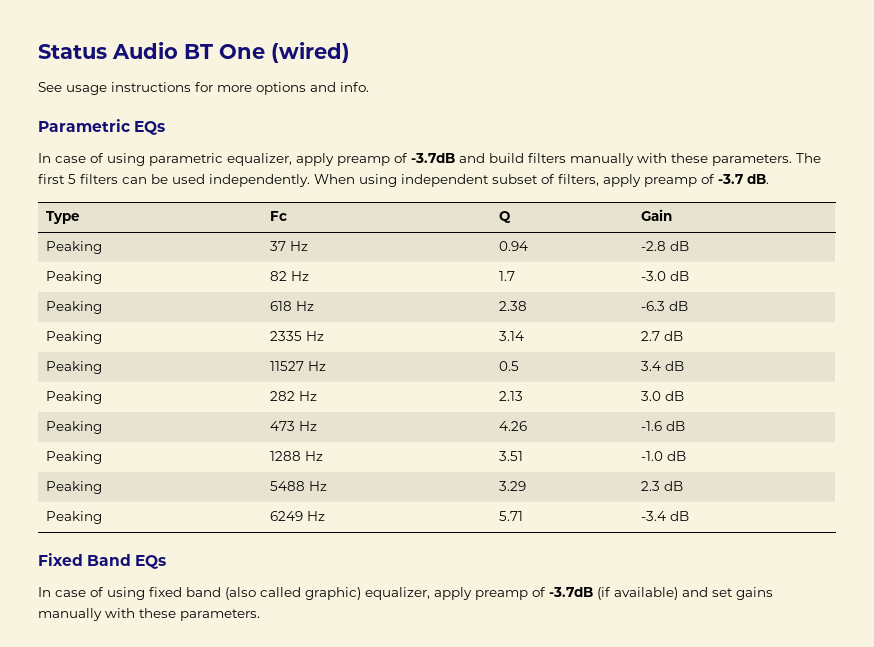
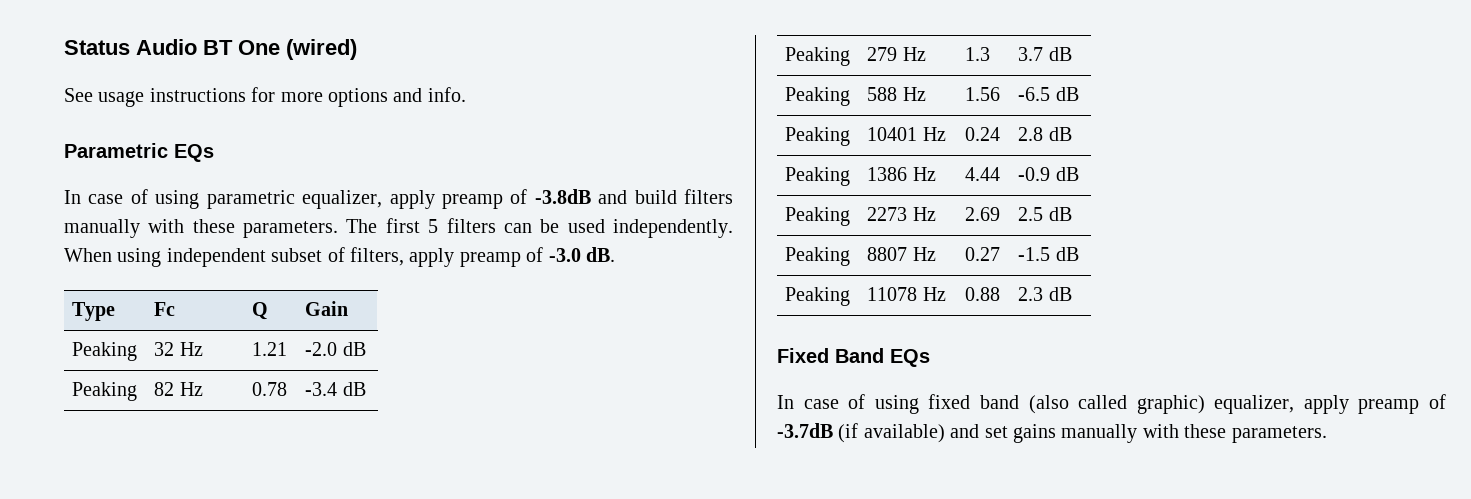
- In case of using parametric equalizer, apply preamp of -3.7dB and build filters manually with these parameters.
+ In case of using parametric equalizer, apply preamp of -3.8dB and build filters manually with these parameters.
- When using independent subset of filters, apply preamp of -3.7 dB.
+ When using independent subset of filters, apply preamp of -3.0 dB.
- Peaking | 37 Hz | 0.94 | -2.8 dB
+ Peaking | 32 Hz | 1.21 | -2.0 dB
- Peaking | 82 Hz | 1.7 | -3.0 dB
- Peaking | 618 Hz | 2.38 | -6.3 dB
- Peaking | 2335 Hz | 3.14 | 2.7 dB
- Peaking | 11527 Hz | 0.5 | 3.4 dB
- Peaking | 282 Hz | 2.13 | 3.0 dB
- Peaking | 473 Hz | 4.26 | -1.6 dB
- Peaking | 1288 Hz | 3.51 | -1.0 dB
- Peaking | 5488 Hz | 3.29 | 2.3 dB
+ Peaking | 82 Hz | 0.78 | -3.4 dB
+ Peaking | 279 Hz | 1.3 | 3.7 dB
+ Peaking | 588 Hz | 1.56 | -6.5 dB
+ Peaking | 10401 Hz | 0.24 | 2.8 dB
+ Peaking | 1386 Hz | 4.44 | -0.9 dB
+ Peaking | 2273 Hz | 2.69 | 2.5 dB
+ Peaking | 8807 Hz | 0.27 | -1.5 dB
+ Peaking | 11078 Hz | 0.88 | 2.3 dB
- Peaking | 6249 Hz | 5.71 | -3.4 dB

